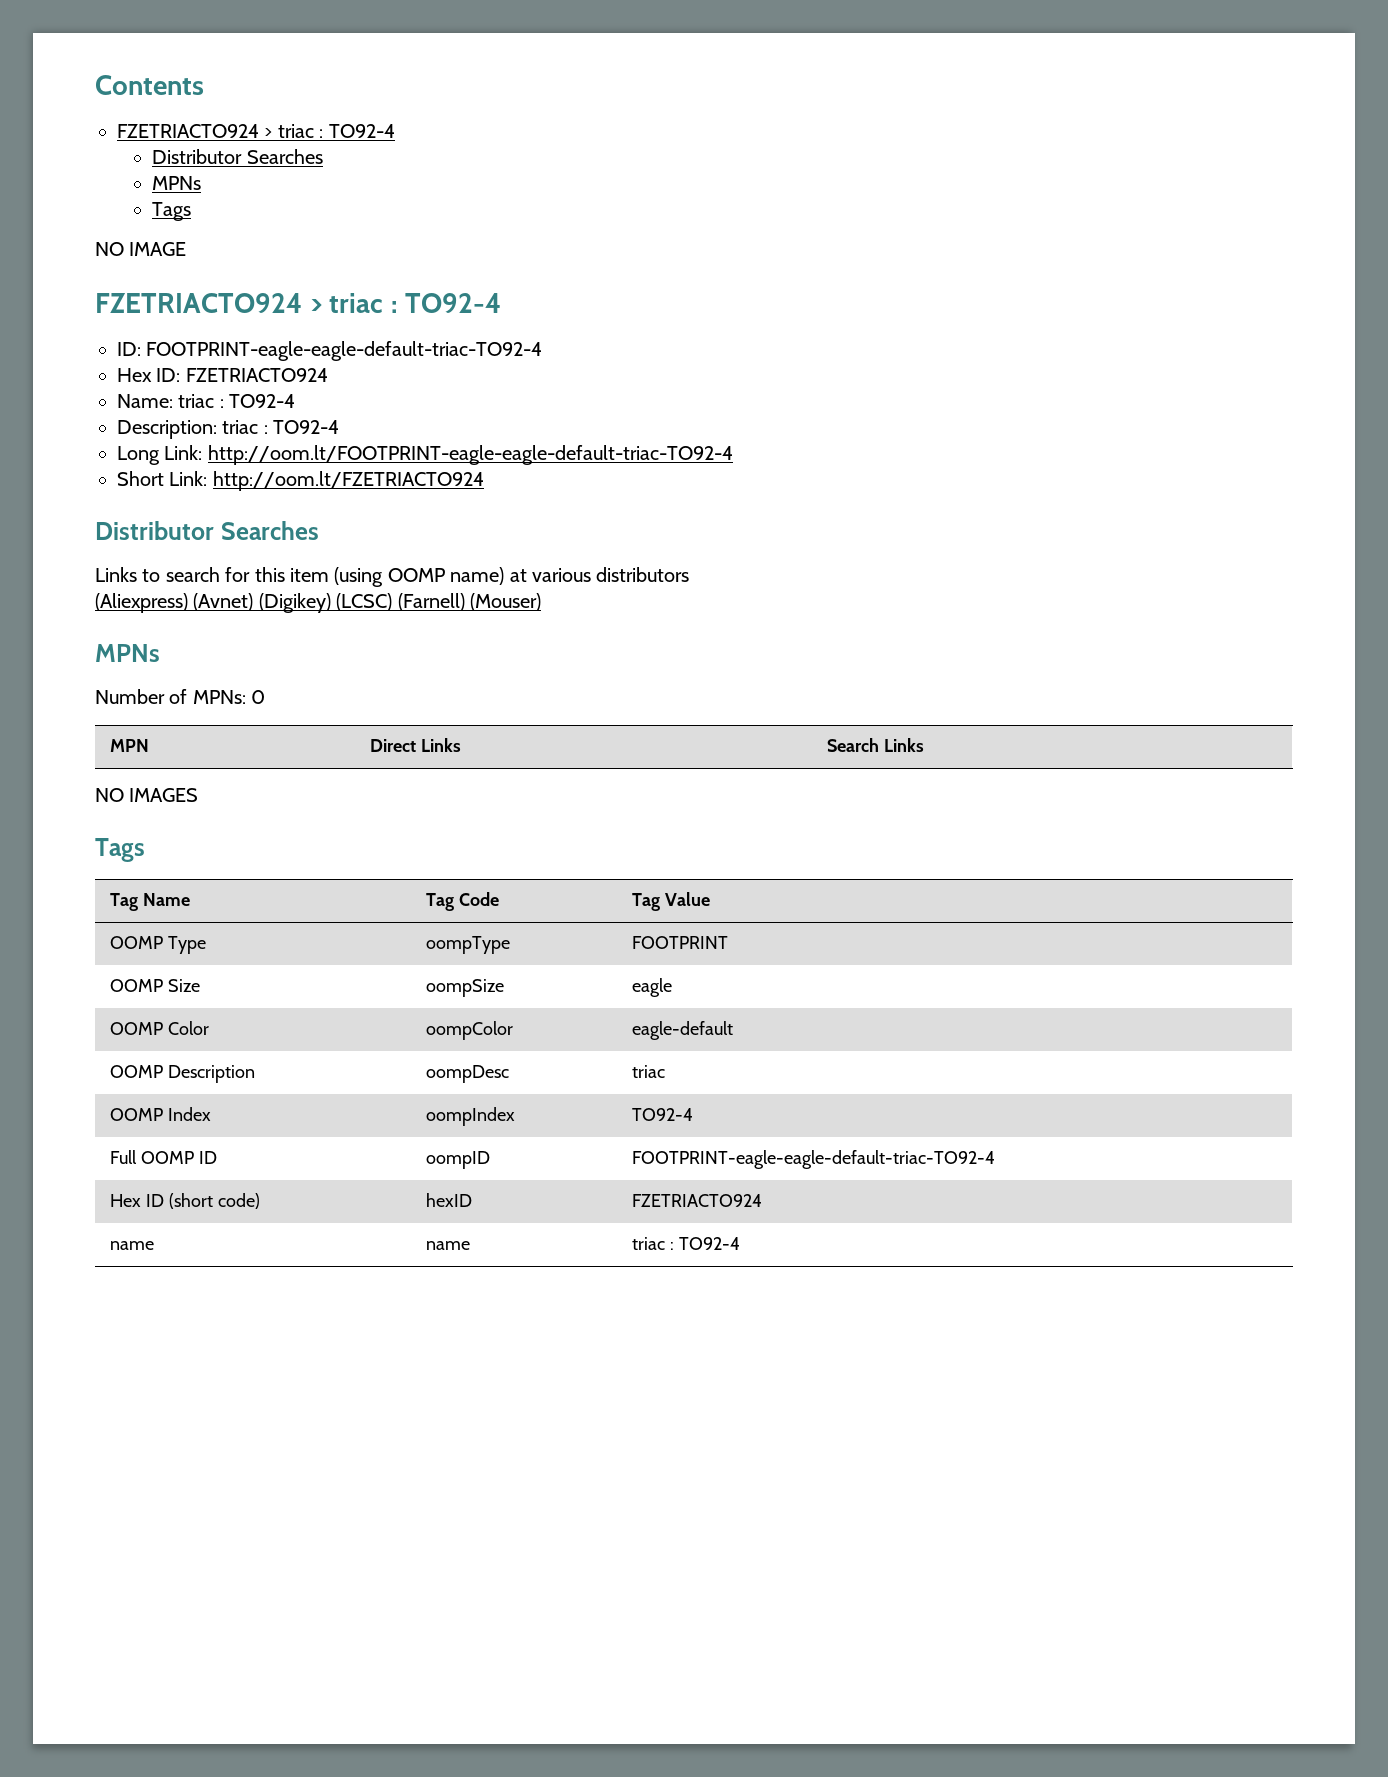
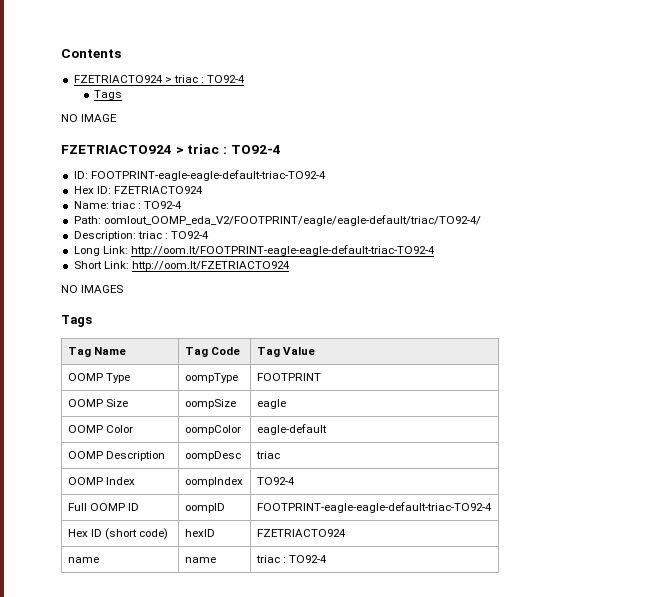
  Contents
  FZETRIACTO924 > triac : TO92-4
- Distributor Searches
- MPNs
+ Path: oomlout_OOMP_eda_V2/FOOTPRINT/eagle/eagle-default/triac/TO92-4/
  Short Link: http://oom.lt/FZETRIACTO924
- Distributor Searches
- Links to search for this item (using OOMP name) at various distributors
- (Aliexpress) (Avnet) (Digikey) (LCSC) (Farnell) (Mouser)
- MPNs
- Number of MPNs: 0
- MPN | Direct Links | Search Links

